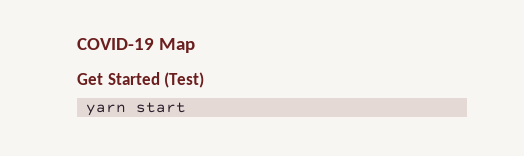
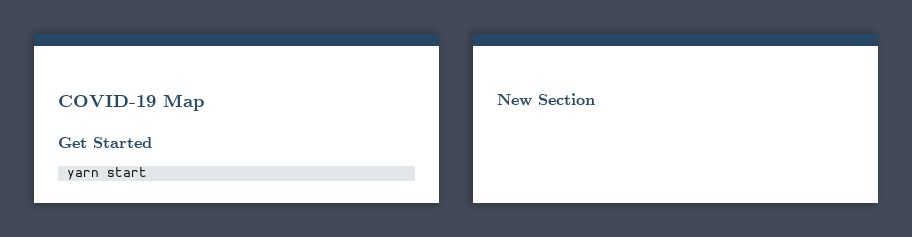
- Get Started (Test)
+ Get Started
+ New Section

